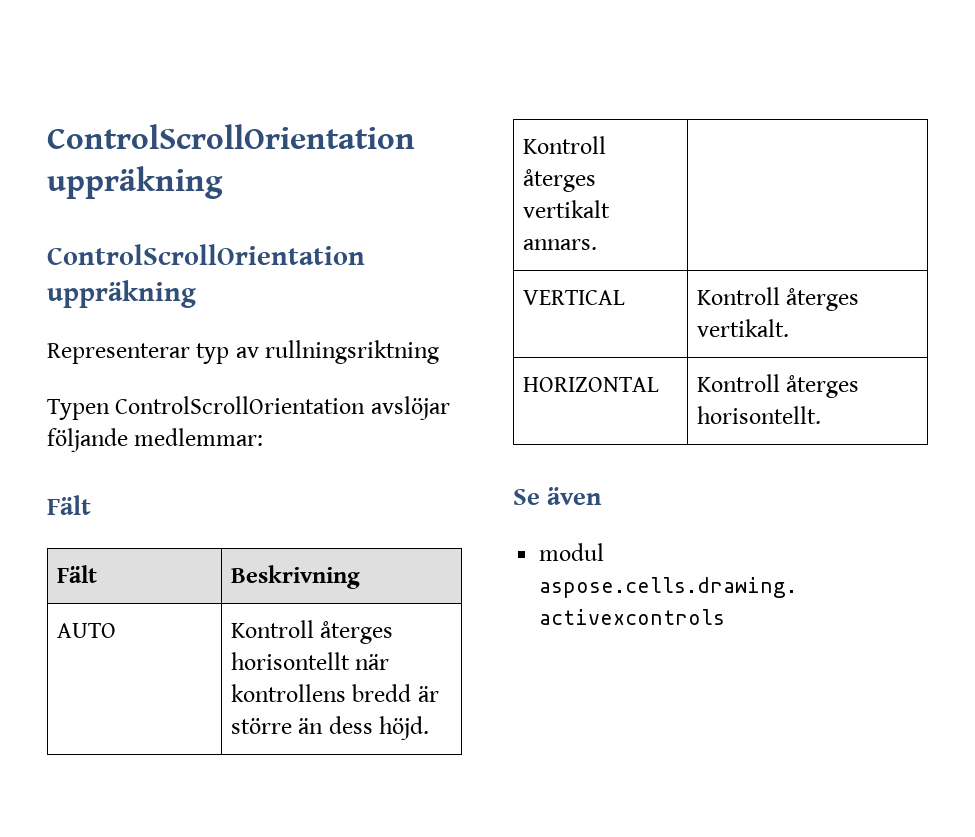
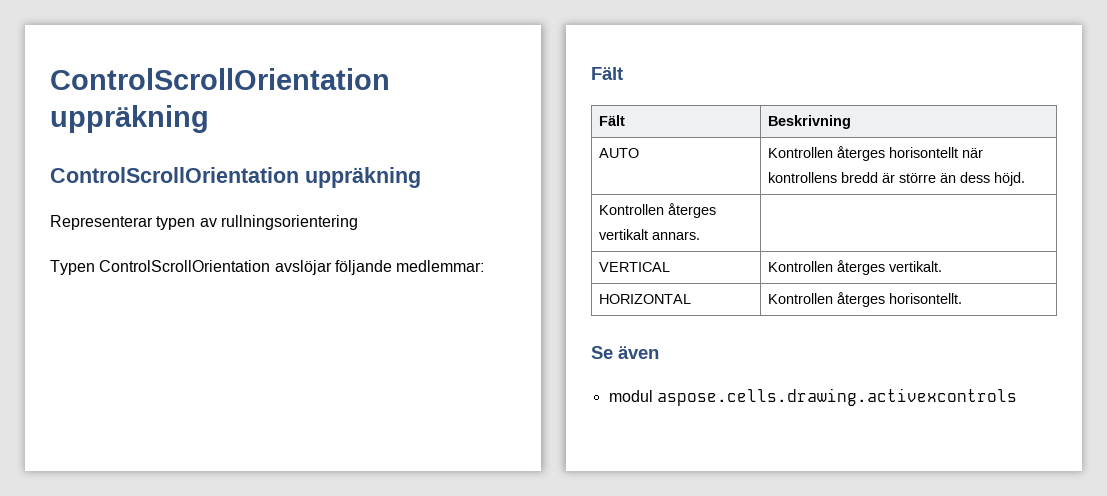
- Representerar typ av rullningsriktning
+ Representerar typen av rullningsorientering
- AUTO | Kontroll återges horisontellt när kontrollens bredd är större än dess höjd.
+ AUTO | Kontrollen återges horisontellt när kontrollens bredd är större än dess höjd.
- Kontroll återges vertikalt annars. |
+ Kontrollen återges vertikalt annars. |
- VERTICAL | Kontroll återges vertikalt.
+ VERTICAL | Kontrollen återges vertikalt.
- HORIZONTAL | Kontroll återges horisontellt.
+ HORIZONTAL | Kontrollen återges horisontellt.

